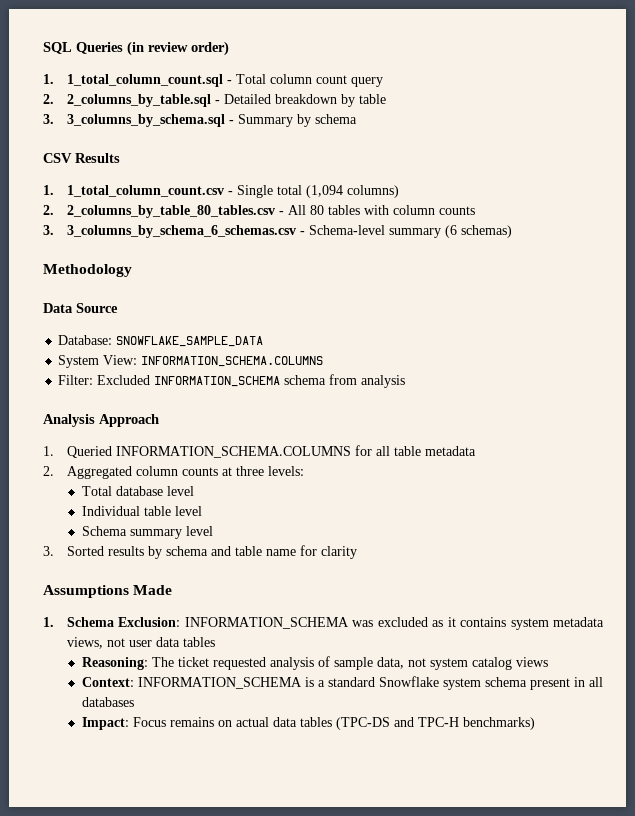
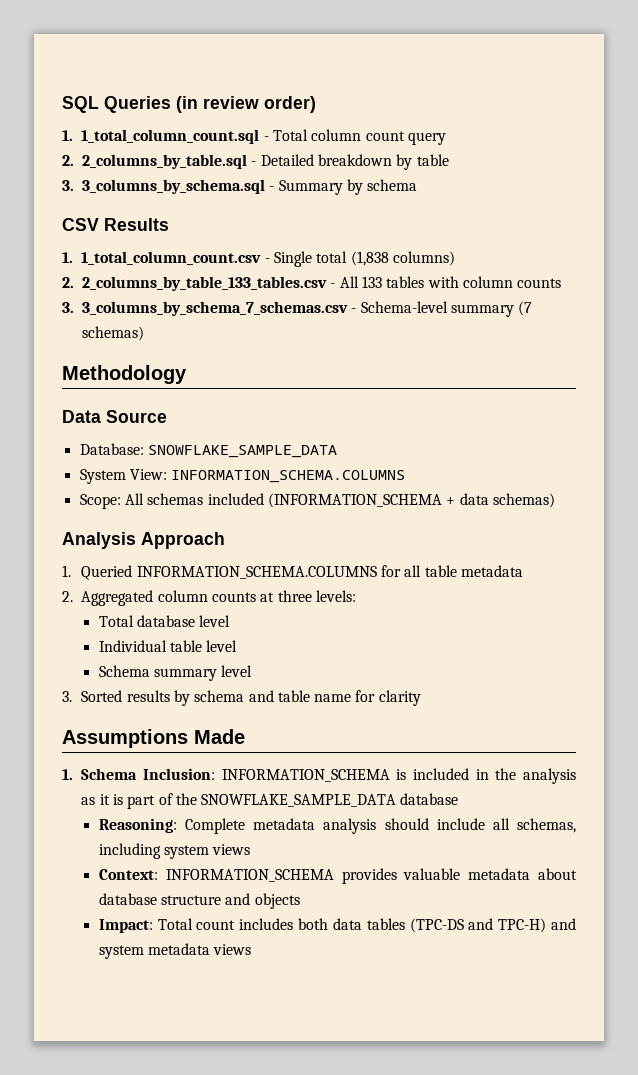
- 1. 1_total_column_count.csv - Single total (1,094 columns)
+ 1. 1_total_column_count.csv - Single total (1,838 columns)
- 2. 2_columns_by_table_80_tables.csv - All 80 tables with column counts
+ 2. 2_columns_by_table_133_tables.csv - All 133 tables with column counts
- 3. 3_columns_by_schema_6_schemas.csv - Schema-level summary (6 schemas)
+ 3. 3_columns_by_schema_7_schemas.csv - Schema-level summary (7 schemas)
- Filter: Excluded INFORMATION_SCHEMA schema from analysis
+ Scope: All schemas included (INFORMATION_SCHEMA + data schemas)
- 1. Schema Exclusion: INFORMATION_SCHEMA was excluded as it contains system metadata views, not user data tables
- Reasoning: The ticket requested analysis of sample data, not system catalog views
- Context: INFORMATION_SCHEMA is a standard Snowflake system schema present in all databases
- Impact: Focus remains on actual data tables (TPC-DS and TPC-H benchmarks)
+ 1. Schema Inclusion: INFORMATION_SCHEMA is included in the analysis as it is part of the SNOWFLAKE_SAMPLE_DATA database
+ Reasoning: Complete metadata analysis should include all schemas, including system views
+ Context: INFORMATION_SCHEMA provides valuable metadata about database structure and objects
+ Impact: Total count includes both data tables (TPC-DS and TPC-H) and system metadata views

